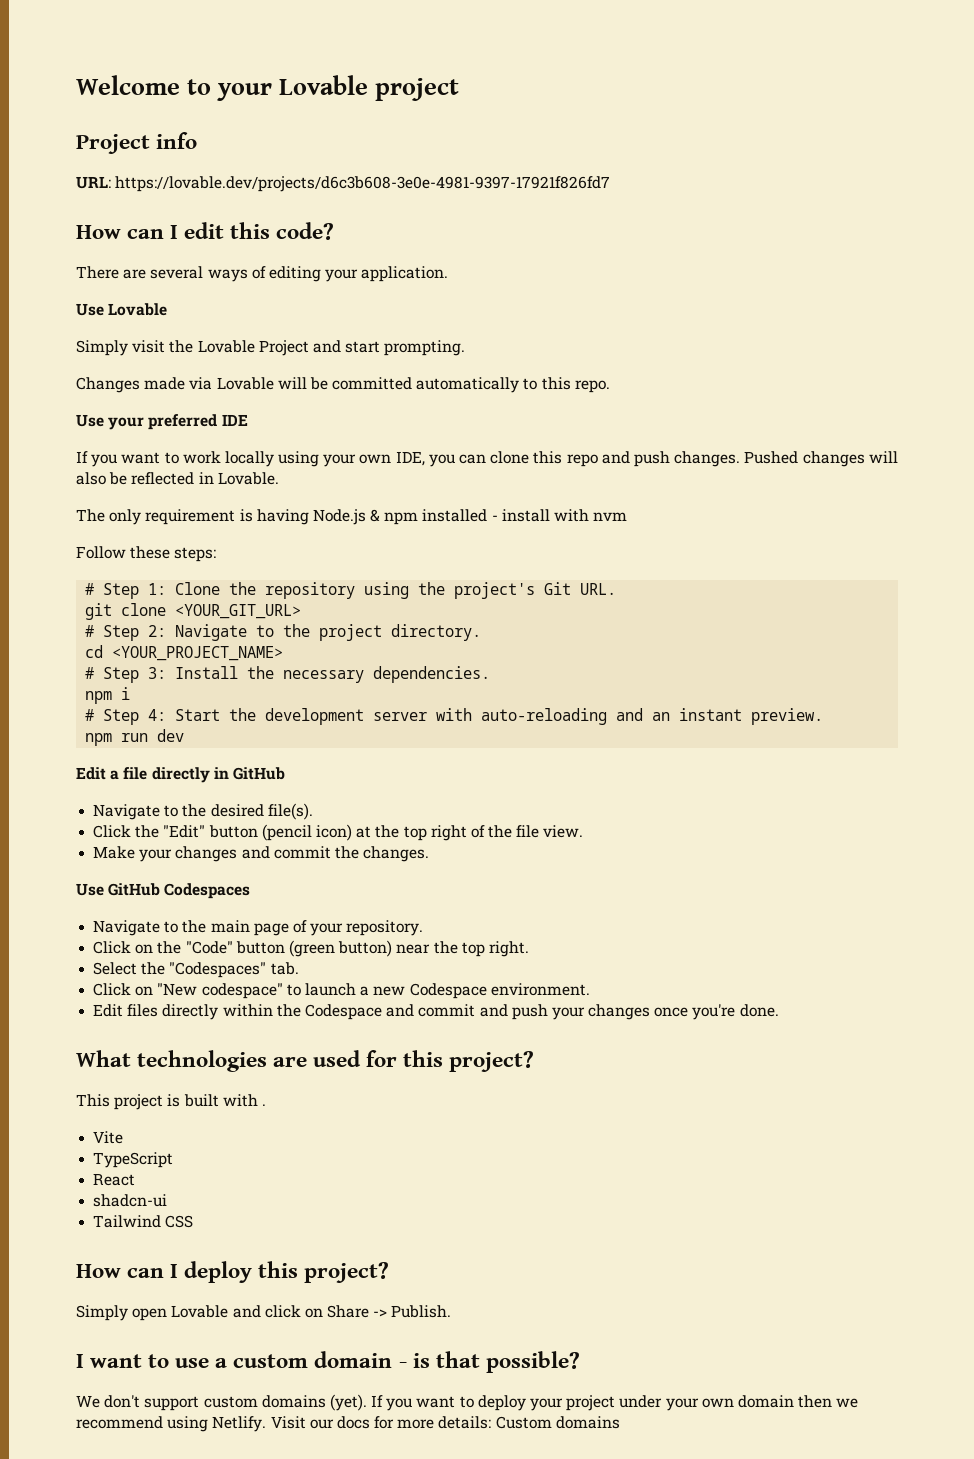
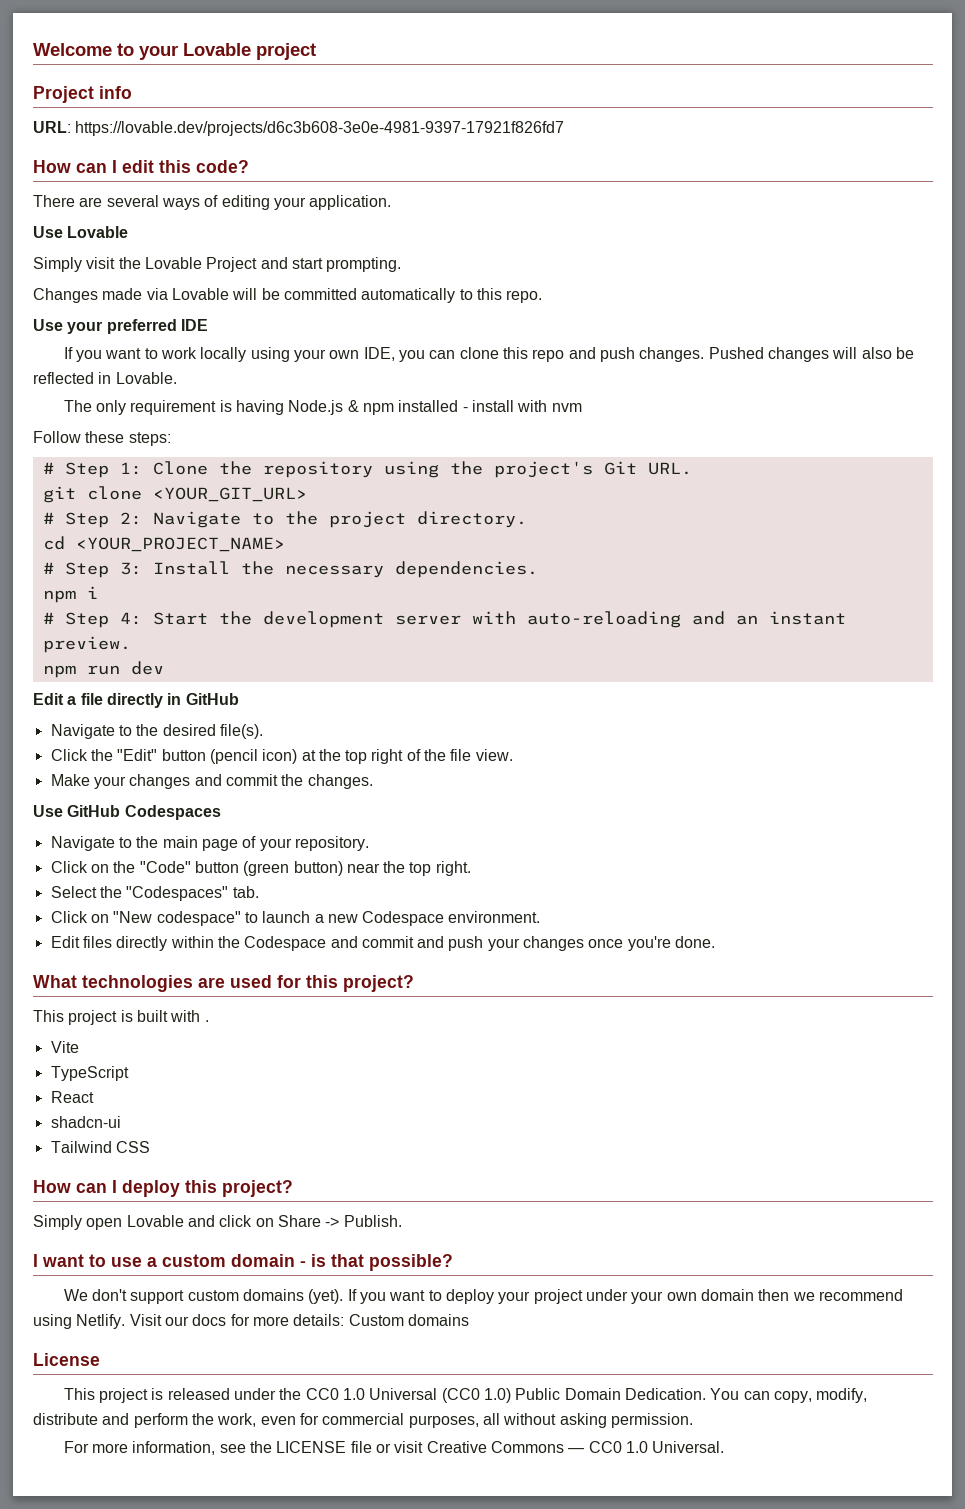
+ License
+ This project is released under the CC0 1.0 Universal (CC0 1.0) Public Domain Dedication. You can copy, modify, distribute and perform the work, even for commercial purposes, all without asking permission.
+ For more information, see the LICENSE file or visit Creative Commons — CC0 1.0 Universal.

